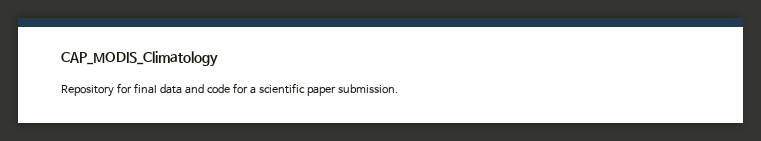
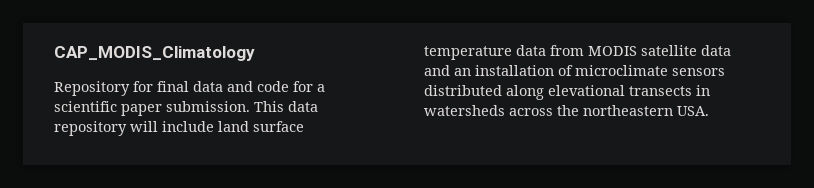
+ This data repository will include land surface temperature data from MODIS satellite data and an installation of microclimate sensors distributed along elevational transects in watersheds across the northeastern USA.

